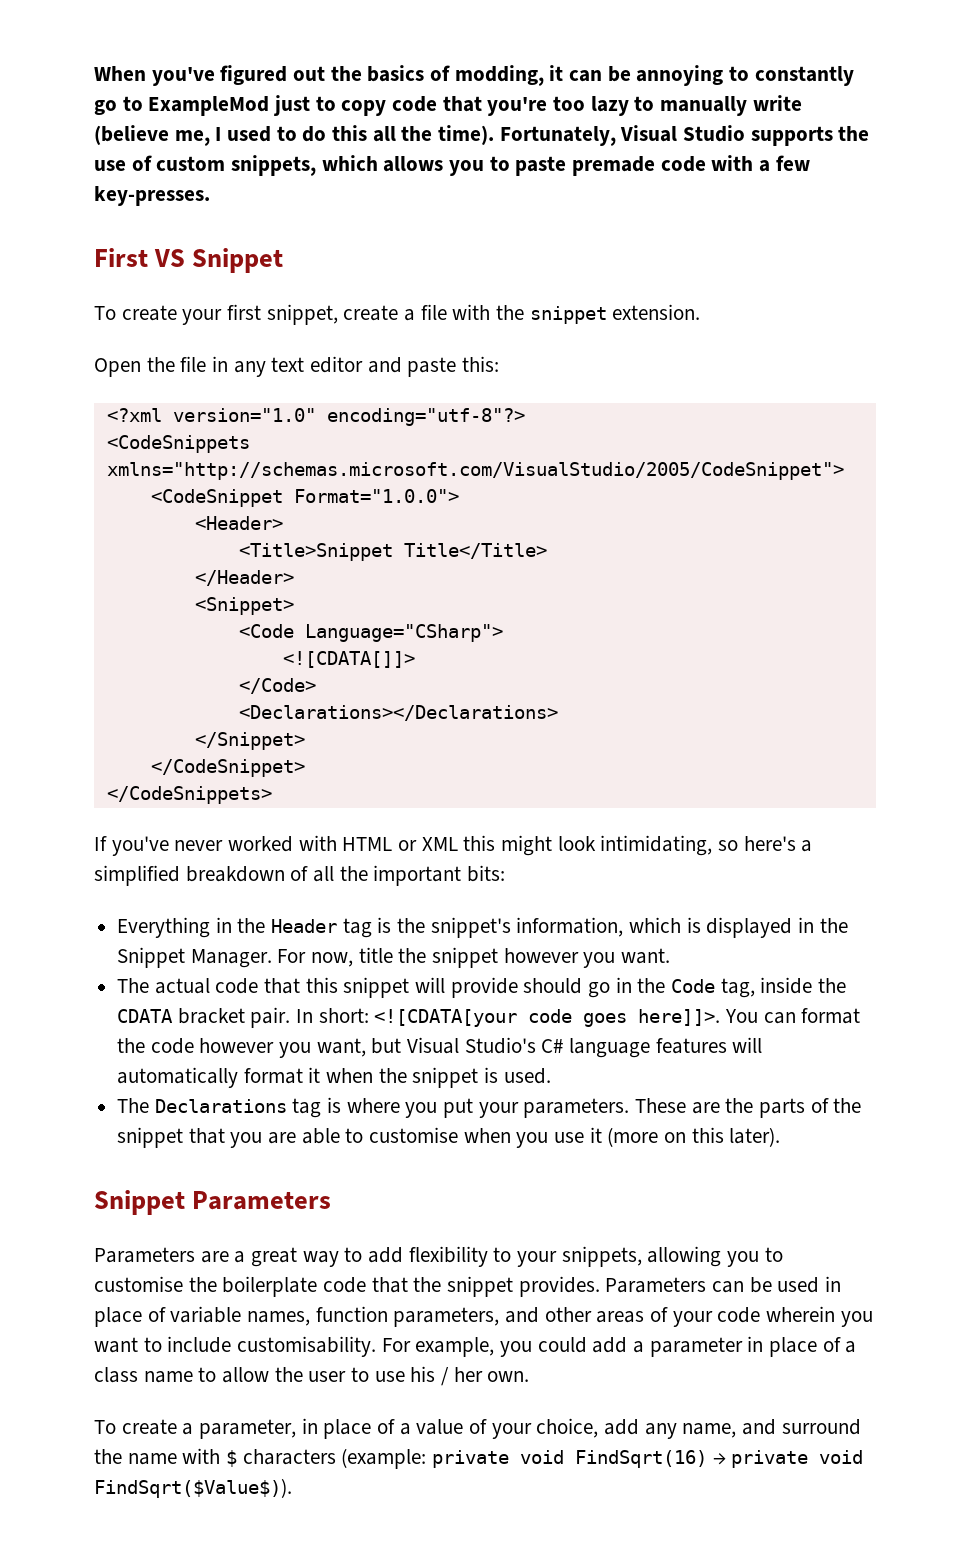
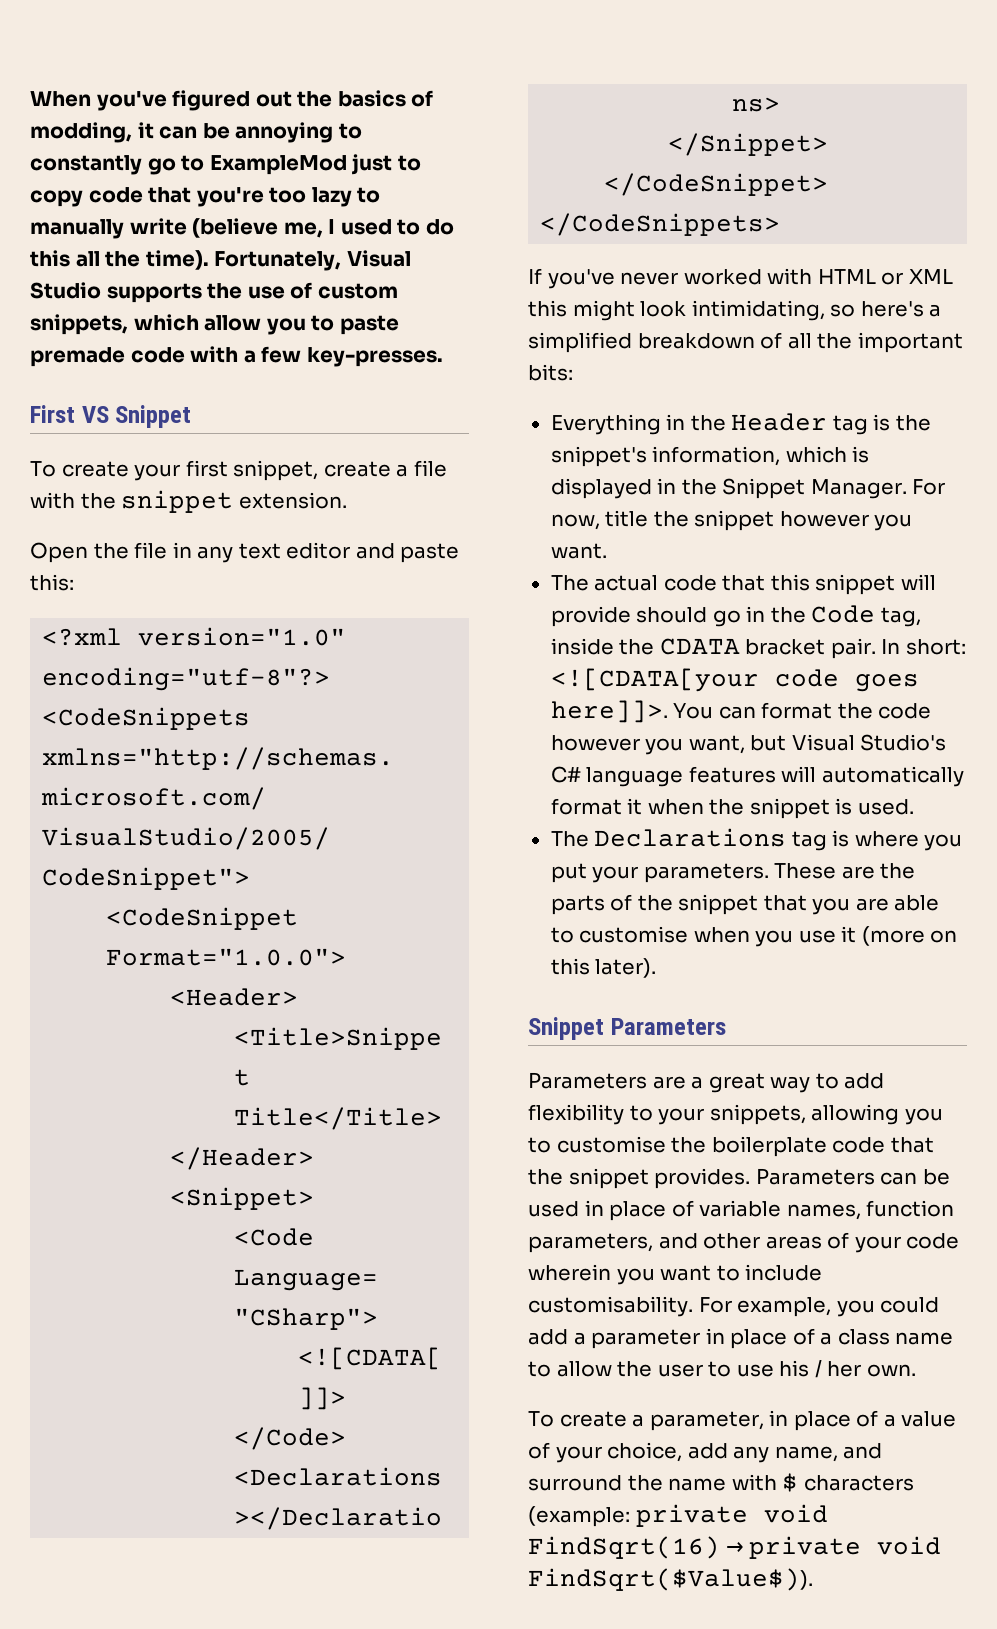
- Fortunately, Visual Studio supports the use of custom snippets, which allows you to paste premade code with a few key-presses.
+ Fortunately, Visual Studio supports the use of custom snippets, which allow you to paste premade code with a few key-presses.

